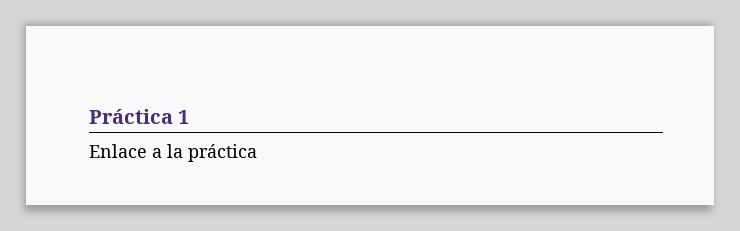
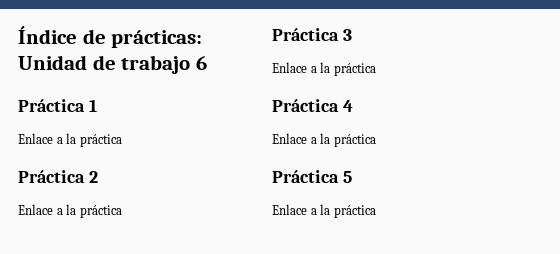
+ Índice de prácticas: Unidad de trabajo 6
+ Práctica 2
+ Enlace a la práctica
+ Práctica 3
+ Enlace a la práctica
+ Práctica 4
+ Enlace a la práctica
+ Práctica 5
+ Enlace a la práctica

